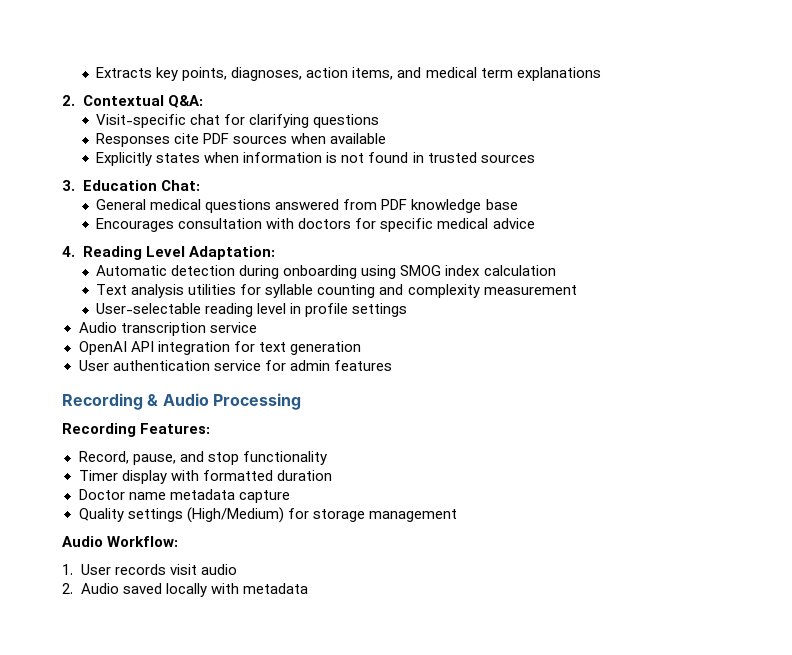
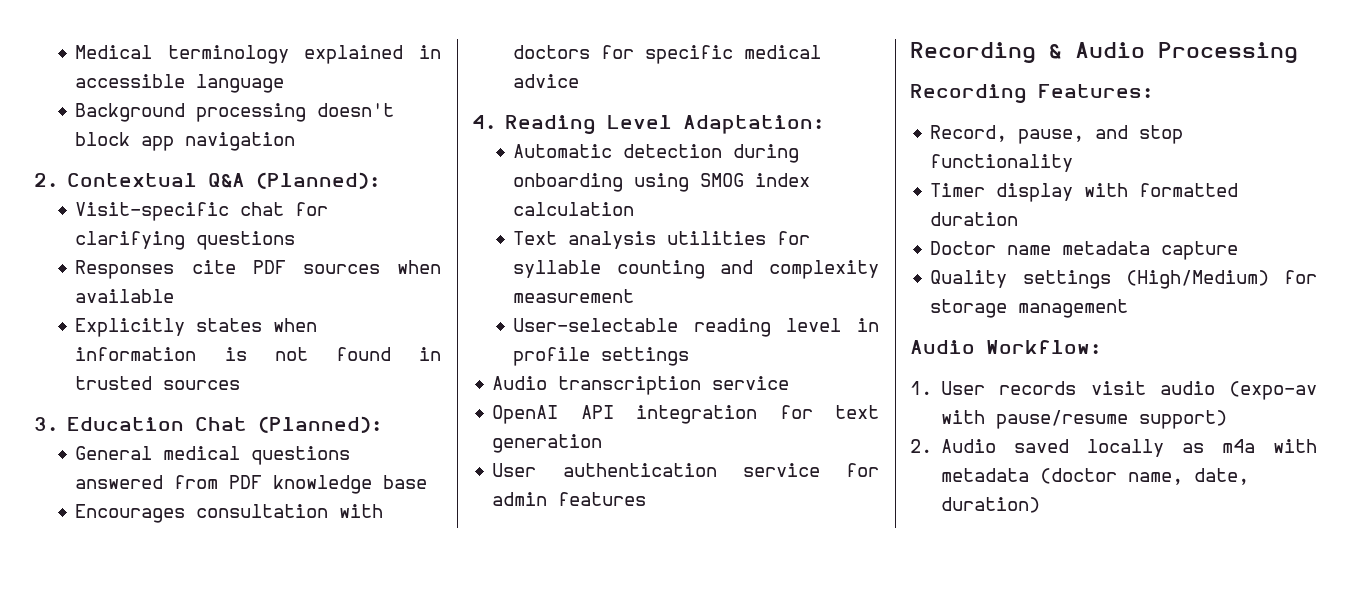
- Extracts key points, diagnoses, action items, and medical term explanations
+ Medical terminology explained in accessible language
+ Background processing doesn't block app navigation
- 2. Contextual Q&A:
+ 2. Contextual Q&A (Planned):
- 3. Education Chat:
+ 3. Education Chat (Planned):
- 1. User records visit audio
+ 1. User records visit audio (expo-av with pause/resume support)
- 2. Audio saved locally with metadata
+ 2. Audio saved locally as m4a with metadata (doctor name, date, duration)

